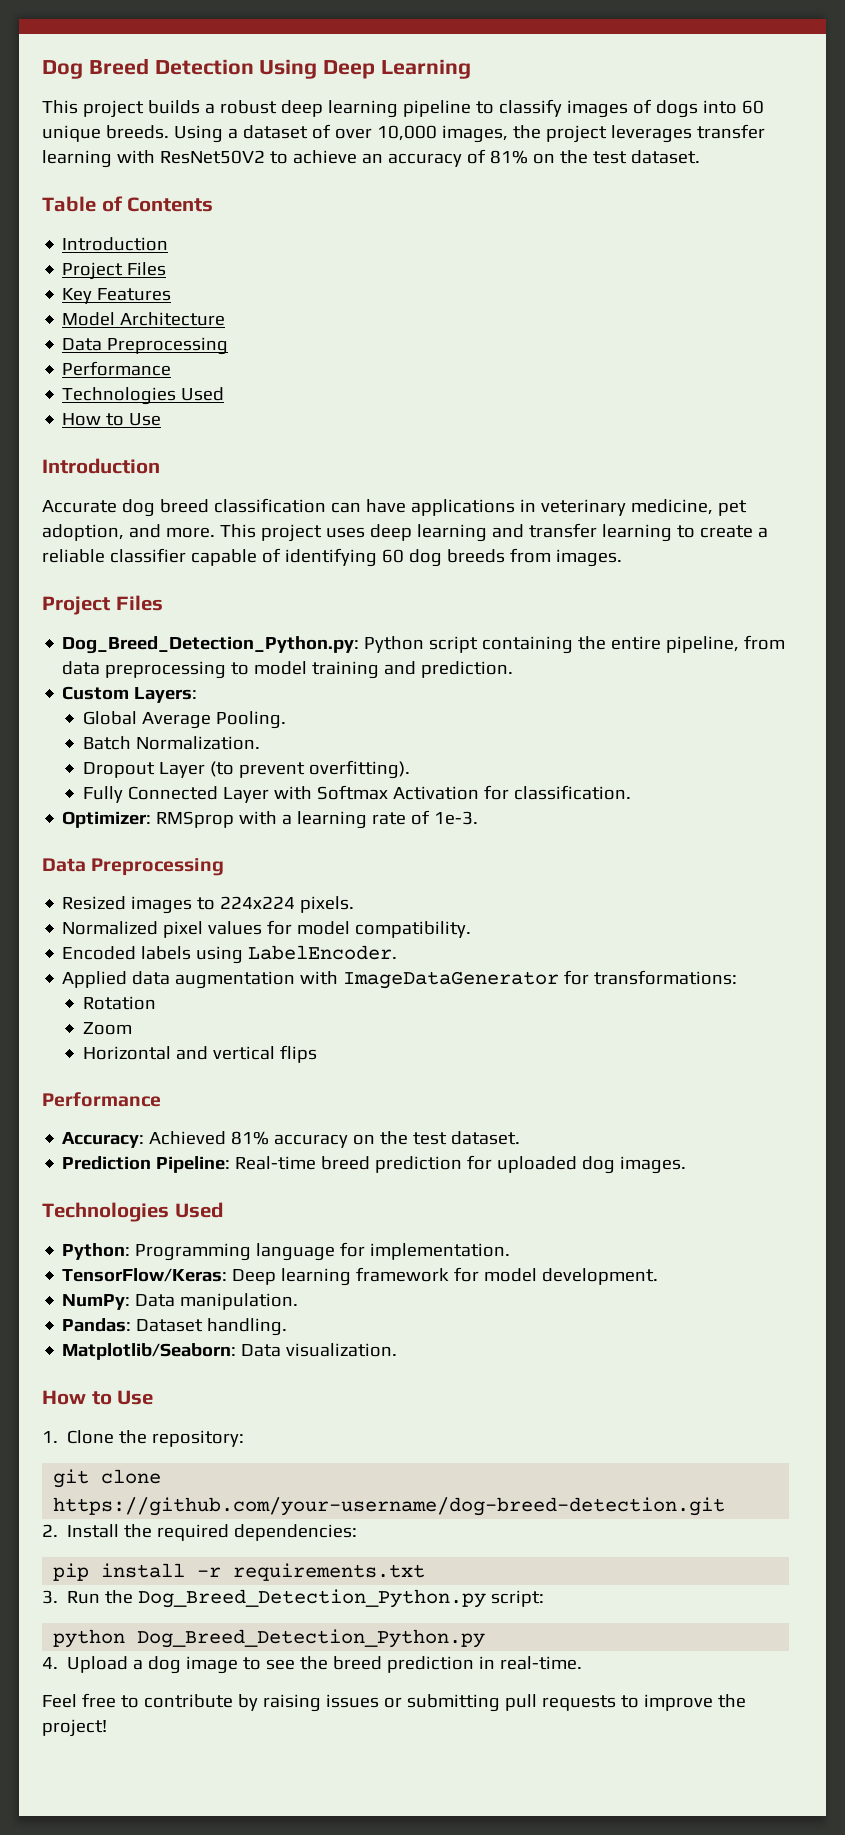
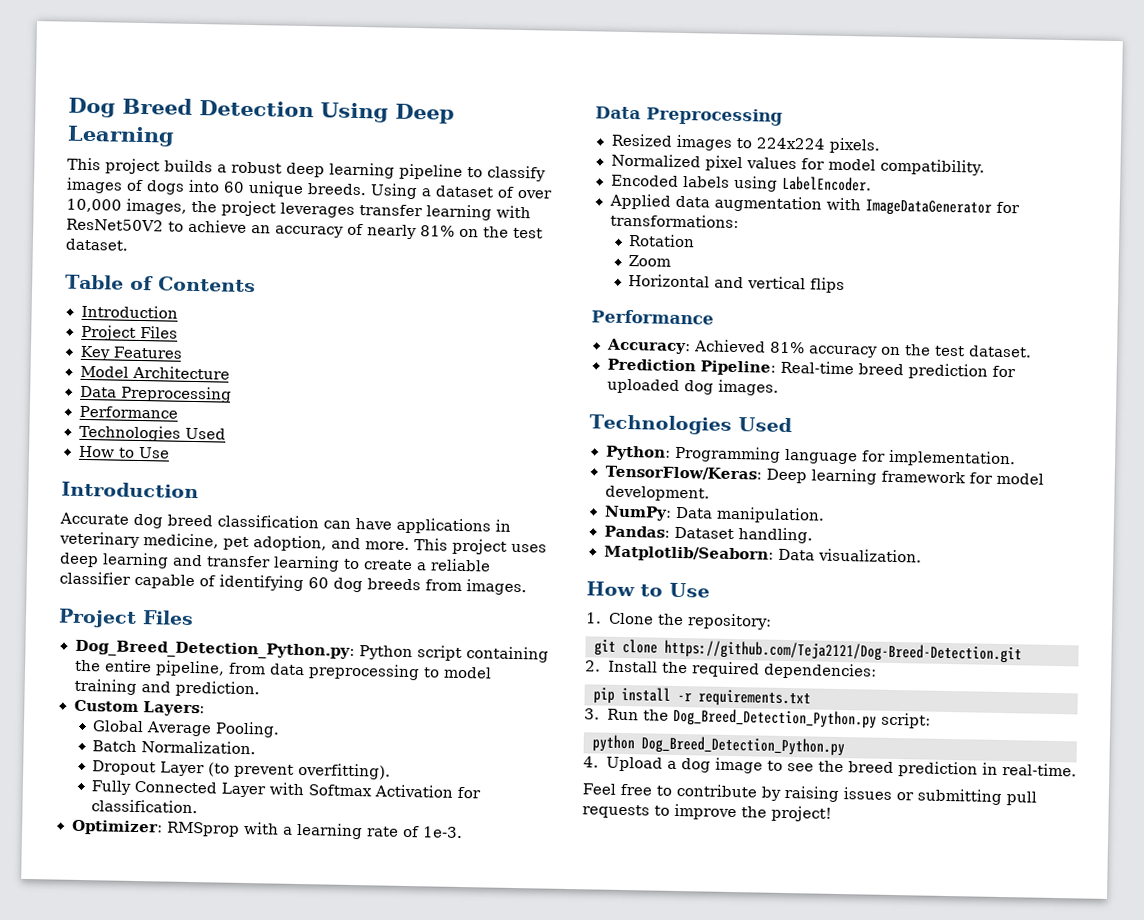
- Using a dataset of over 10,000 images, the project leverages transfer learning with ResNet50V2 to achieve an accuracy of 81% on the test dataset.
+ Using a dataset of over 10,000 images, the project leverages transfer learning with ResNet50V2 to achieve an accuracy of nearly 81% on the test dataset.
- git clone https://github.com/your-username/dog-breed-detection.git
+ git clone https://github.com/Teja2121/Dog-Breed-Detection.git

